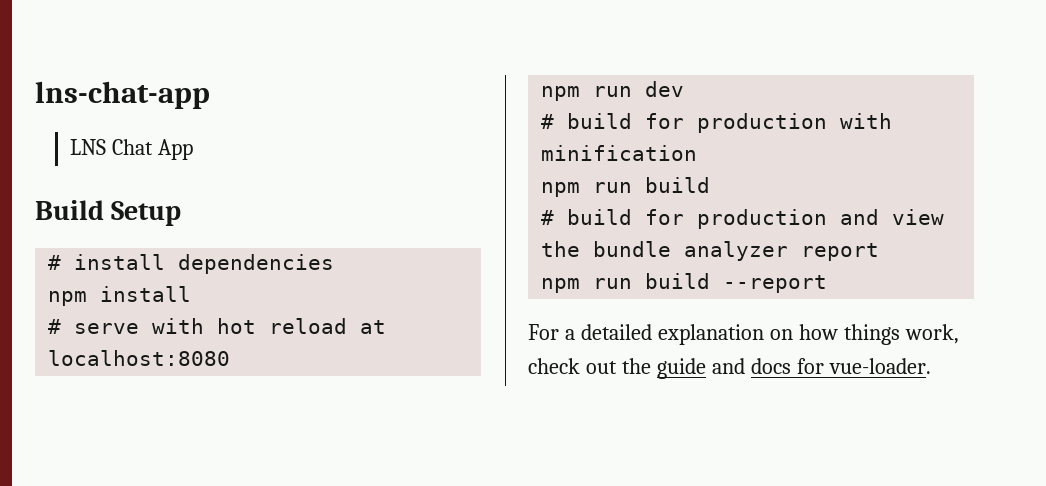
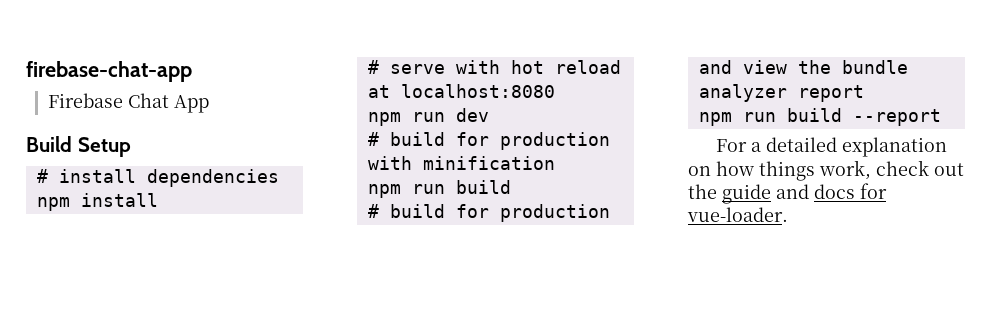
- lns-chat-app
- LNS Chat App
+ firebase-chat-app
+ Firebase Chat App

